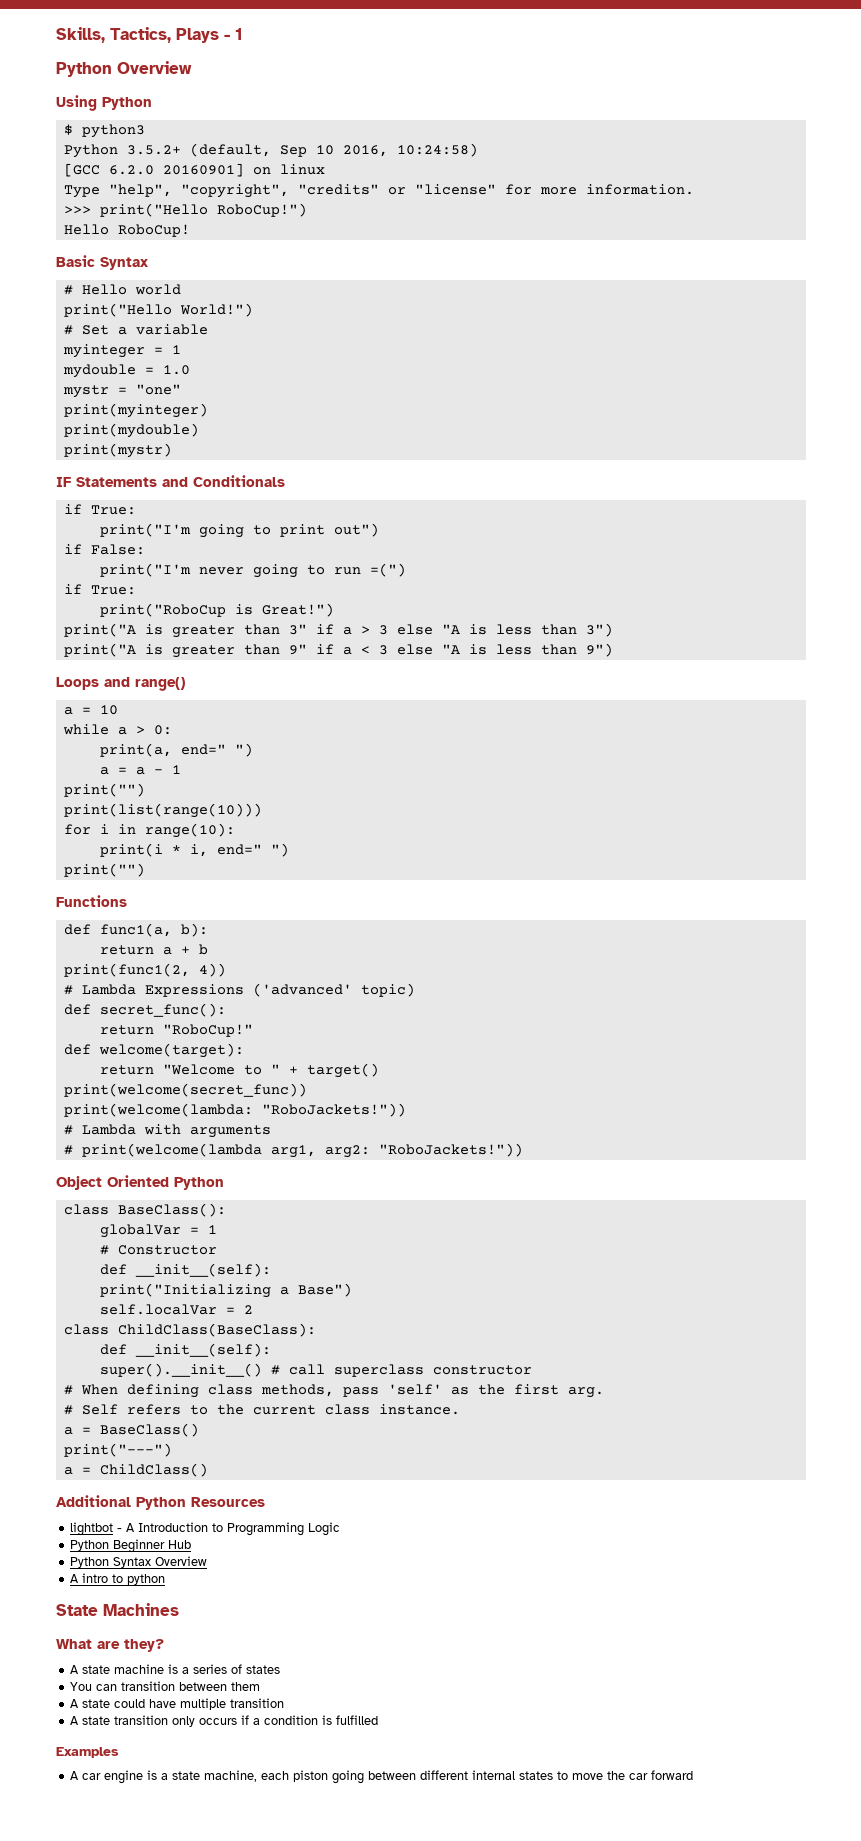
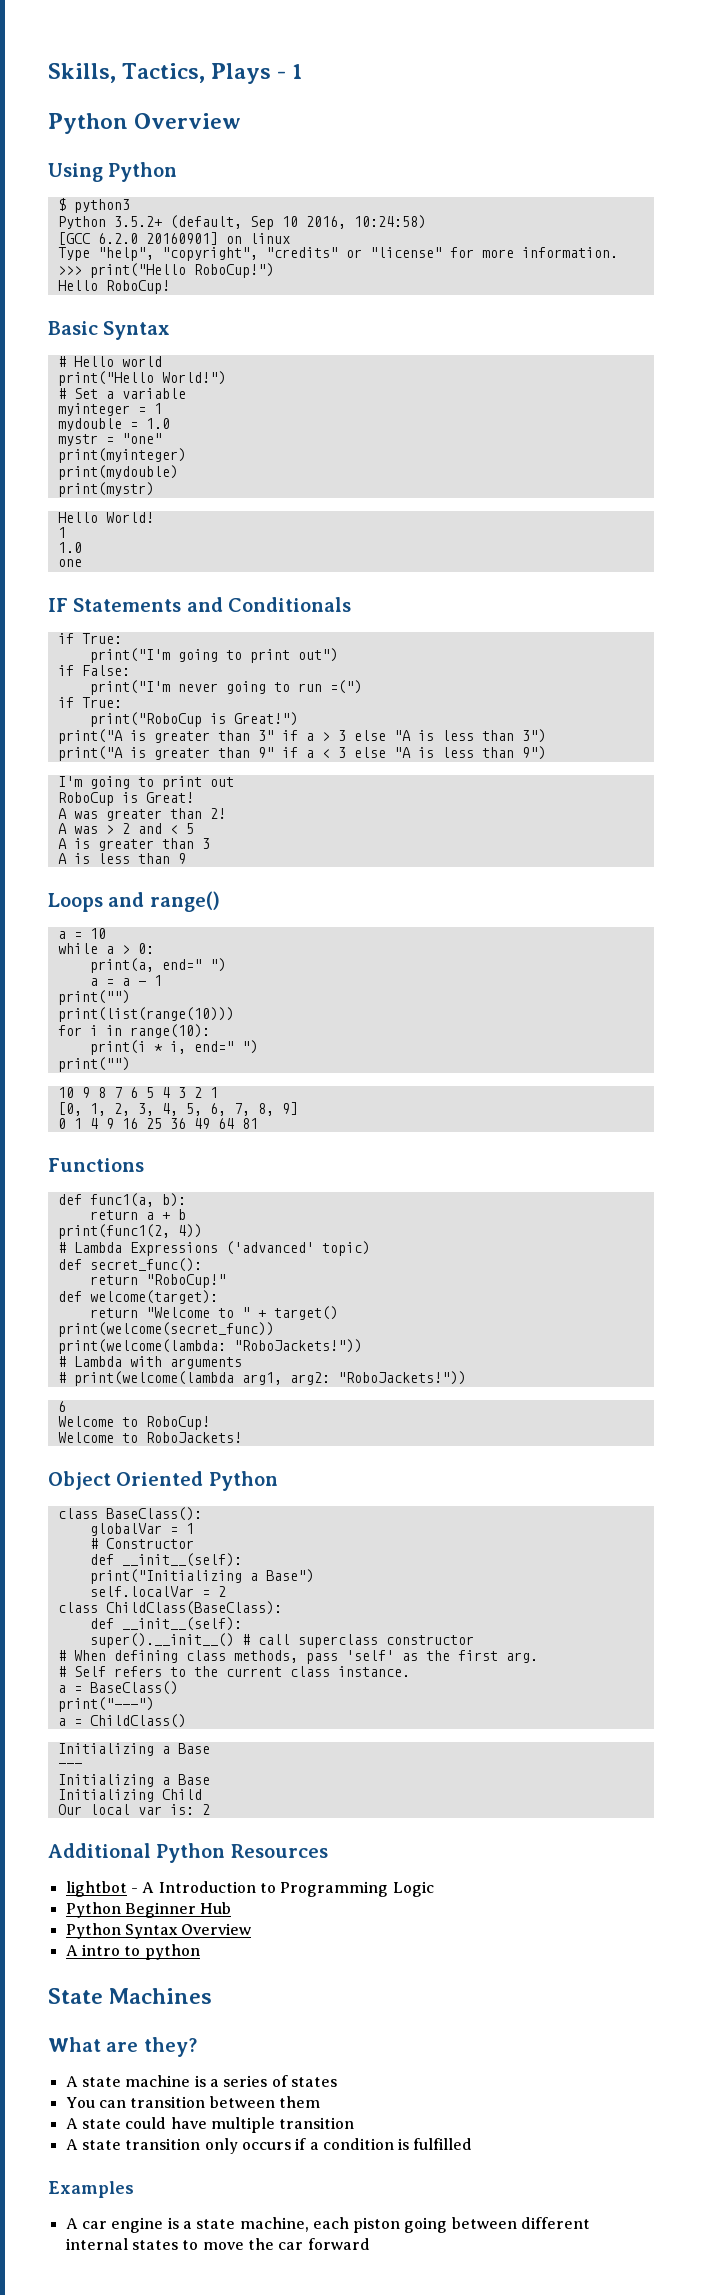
+ Hello World!
+ 1
+ 1.0
+ one
+ I'm going to print out
+ RoboCup is Great!
+ A was greater than 2!
+ A was > 2 and < 5
+ A is greater than 3
+ A is less than 9
+ 10 9 8 7 6 5 4 3 2 1
+ [0, 1, 2, 3, 4, 5, 6, 7, 8, 9]
+ 0 1 4 9 16 25 36 49 64 81
  # print(welcome(lambda arg1, arg2: "RoboJackets!"))
+ 6
+ Welcome to RoboCup!
+ Welcome to RoboJackets!
  a = ChildClass()
+ Initializing a Base
+ ---
+ Initializing a Base
+ Initializing Child
+ Our local var is: 2

